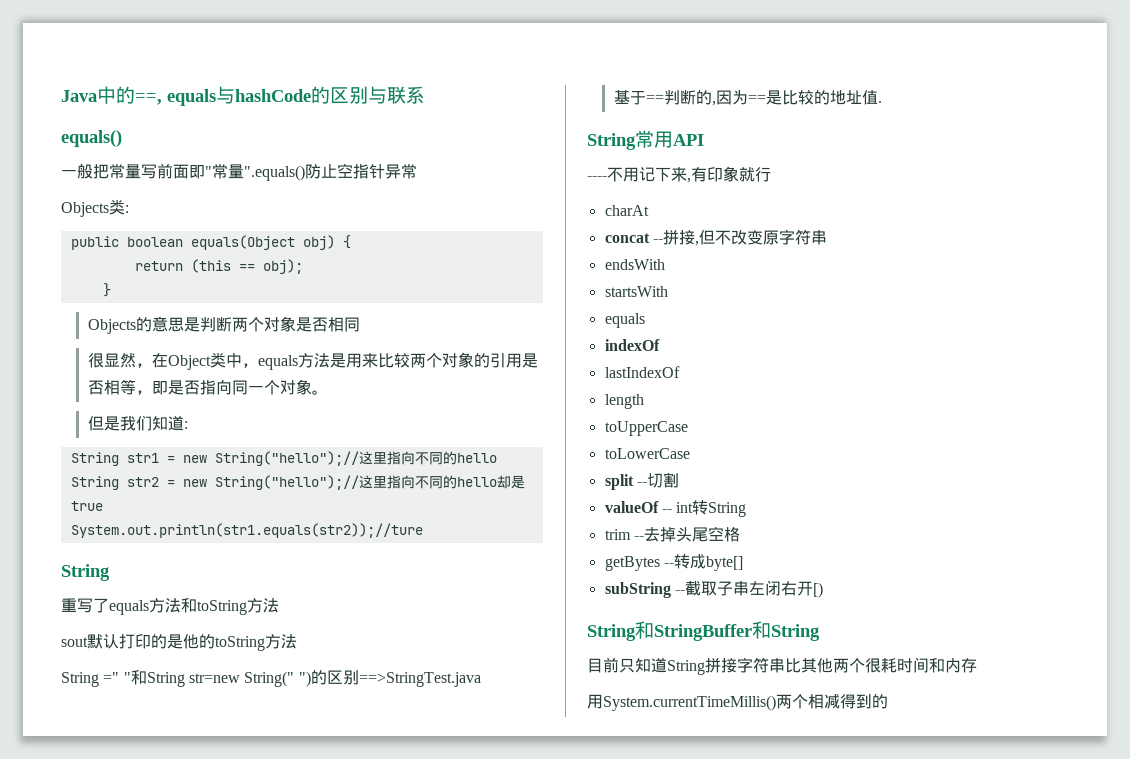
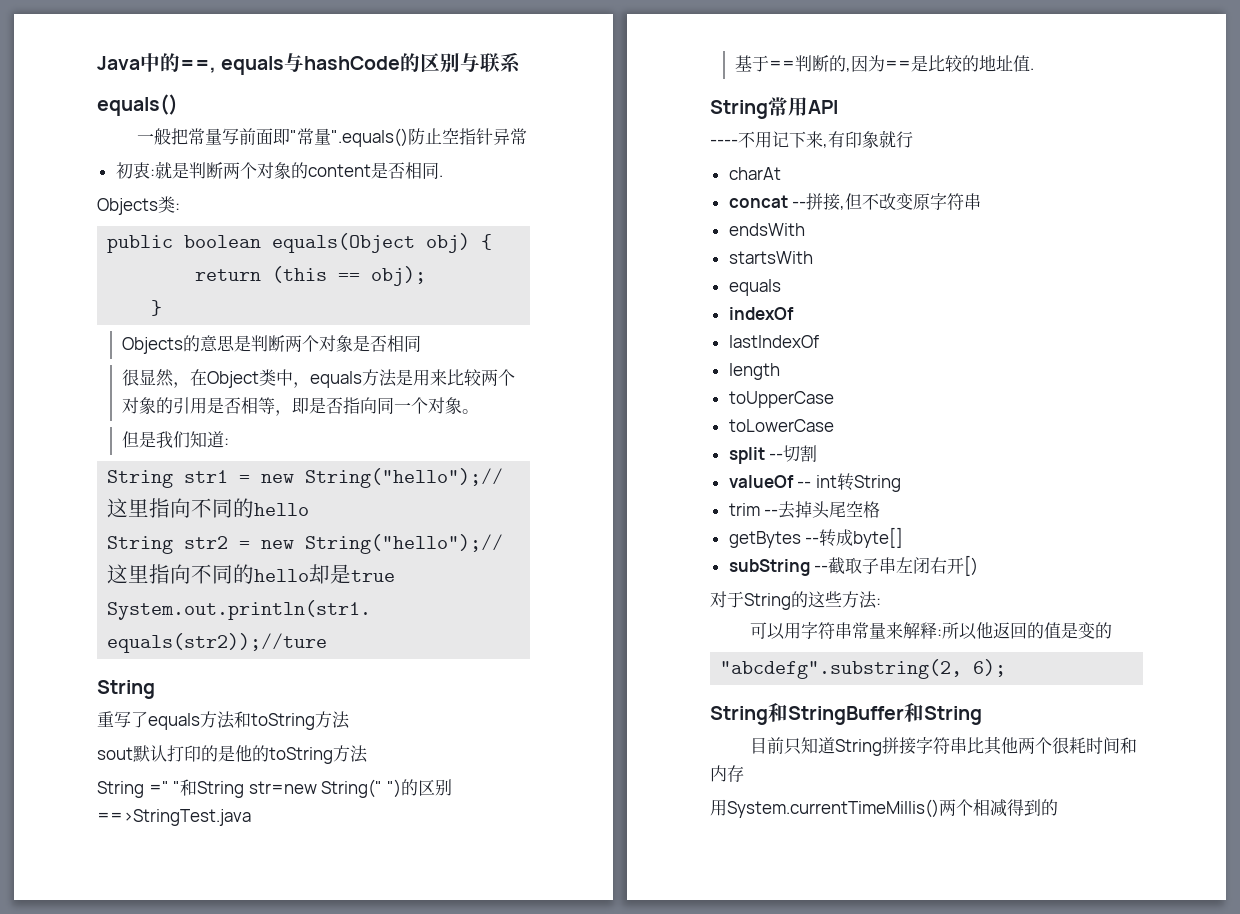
+ 初衷:就是判断两个对象的content是否相同.
+ 对于String的这些方法:
+ 可以用字符串常量来解释:所以他返回的值是变的
+ "abcdefg".substring(2, 6);

